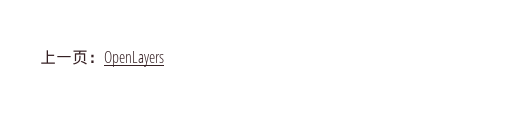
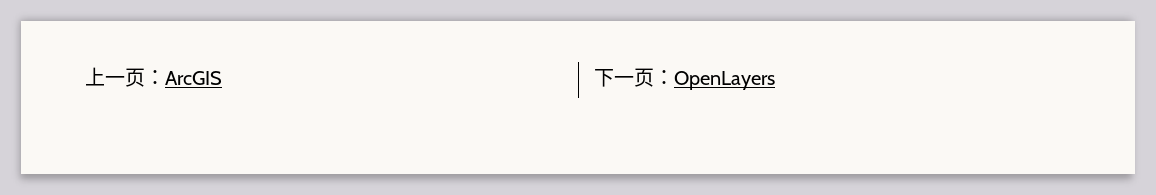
- 上一页：OpenLayers
+ 上一页：ArcGIS
+ 下一页：OpenLayers

